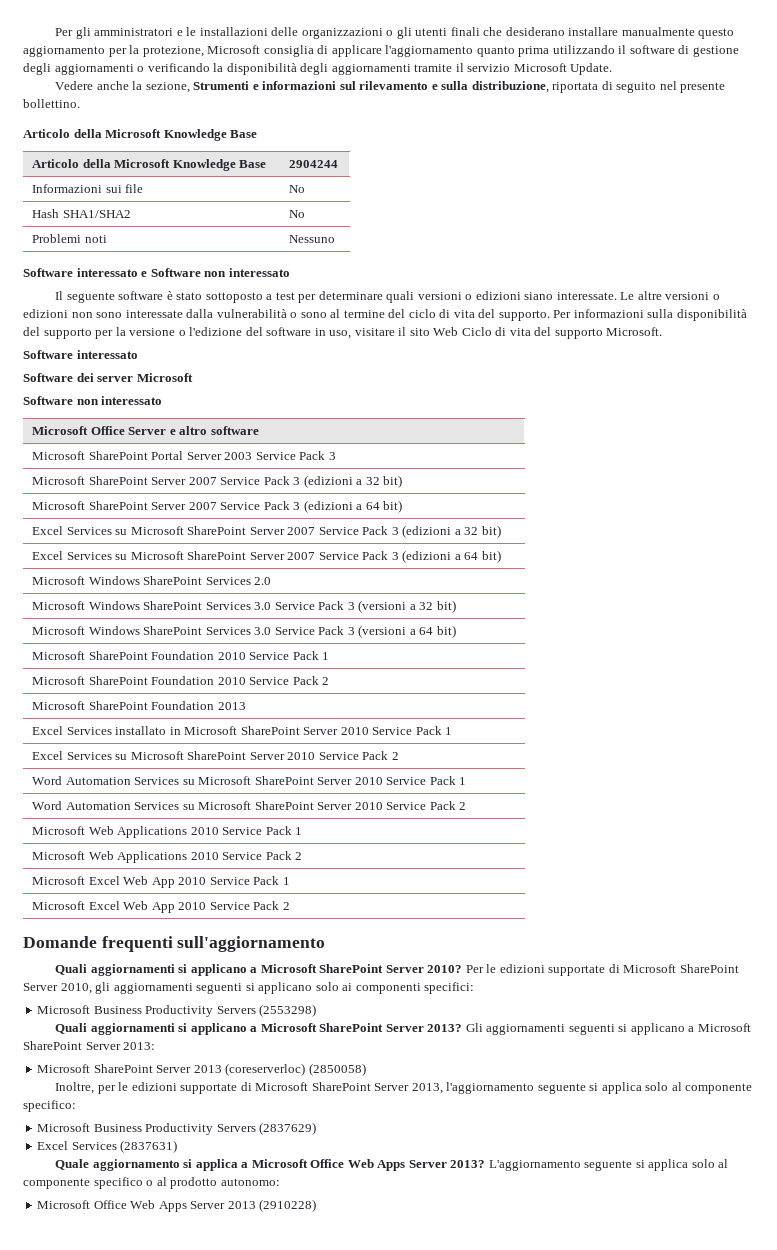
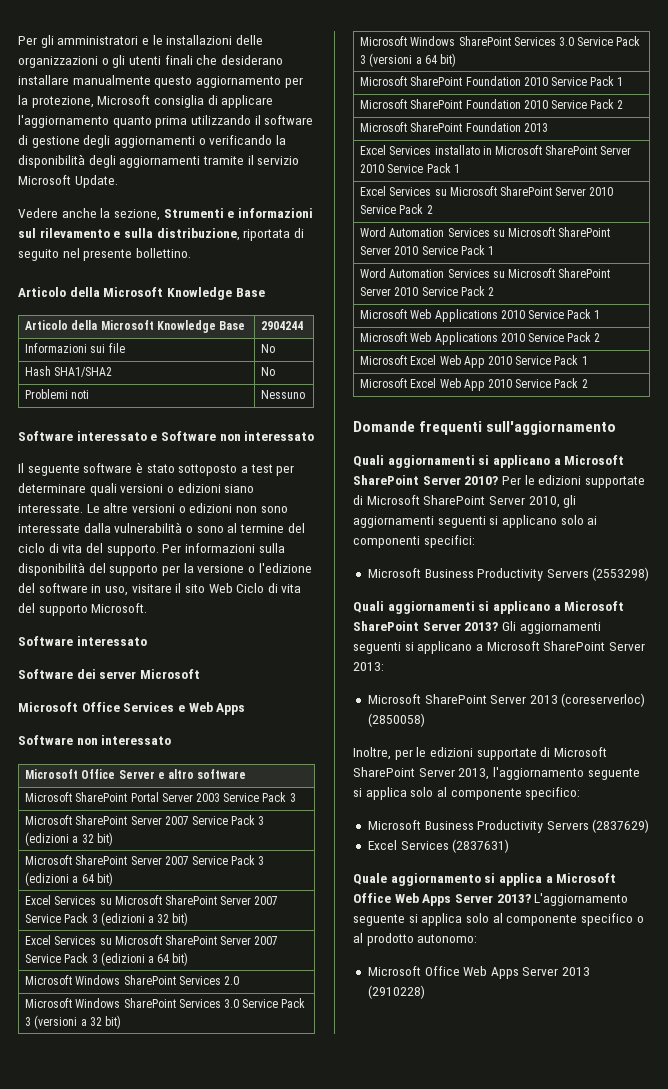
+ Microsoft Office Services e Web Apps

